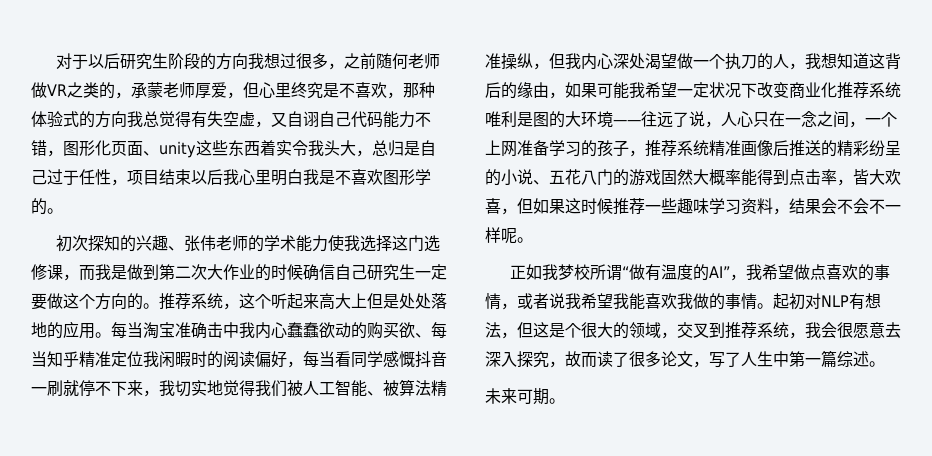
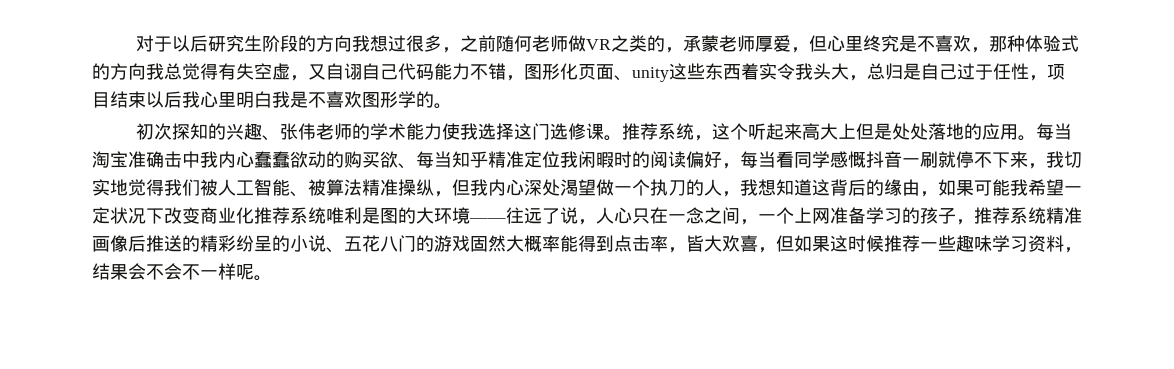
- 初次探知的兴趣、张伟老师的学术能力使我选择这门选修课，而我是做到第二次大作业的时候确信自己研究生一定要做这个方向的。
+ 初次探知的兴趣、张伟老师的学术能力使我选择这门选修课。
- 正如我梦校所谓“做有温度的AI”，我希望做点喜欢的事情，或者说我希望我能喜欢我做的事情。起初对NLP有想法，但这是个很大的领域，交叉到推荐系统，我会很愿意去深入探究，故而读了很多论文，写了人生中第一篇综述。
- 未来可期。

